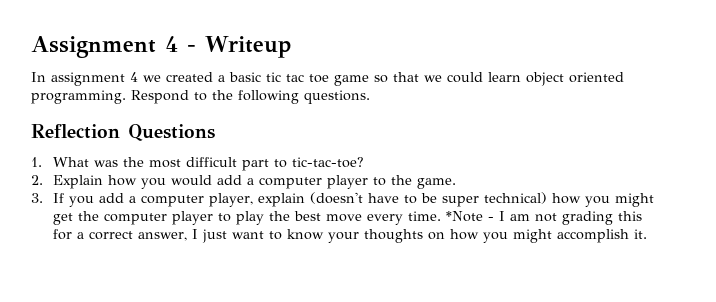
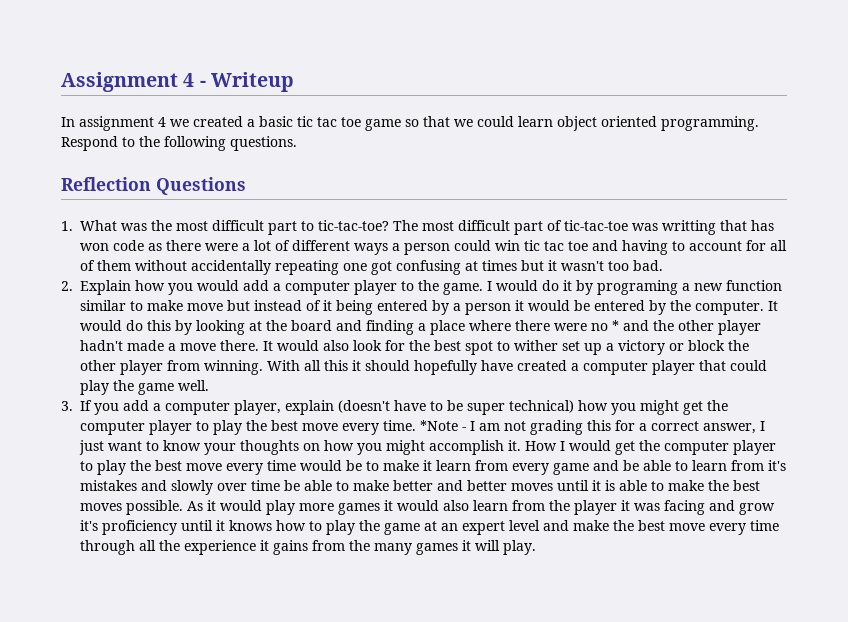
+ The most difficult part of tic-tac-toe was writting that has won code as there were a lot of different ways a person could win tic tac toe and having to account for all of them without accidentally repeating one got confusing at times but it wasn't too bad.
+ I would do it by programing a new function similar to make move but instead of it being entered by a person it would be entered by the computer. It would do this by looking at the board and finding a place where there were no * and the other player hadn't made a move there. It would also look for the best spot to wither set up a victory or block the other player from winning. With all this it should hopefully have created a computer player that could play the game well.
+ How I would get the computer player to play the best move every time would be to make it learn from every game and be able to learn from it's mistakes and slowly over time be able to make better and better moves until it is able to make the best moves possible. As it would play more games it would also learn from the player it was facing and grow it's proficiency until it knows how to play the game at an expert level and make the best move every time through all the experience it gains from the many games it will play.

